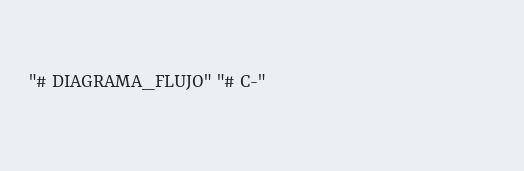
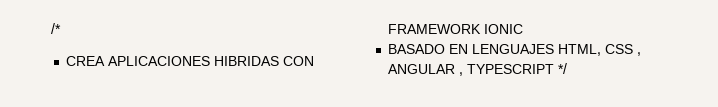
- "# DIAGRAMA_FLUJO" "# C-"
+ /*
+ CREA APLICACIONES HIBRIDAS CON FRAMEWORK IONIC
+ BASADO EN LENGUAJES HTML, CSS , ANGULAR , TYPESCRIPT */

